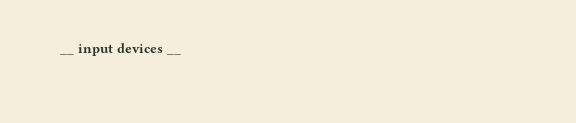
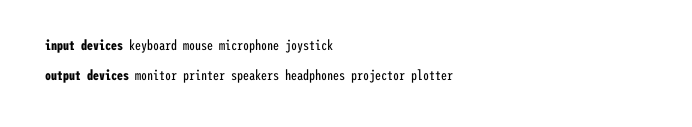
- __ input devices __
+ input devices keyboard mouse microphone joystick
+ output devices monitor printer speakers headphones projector plotter

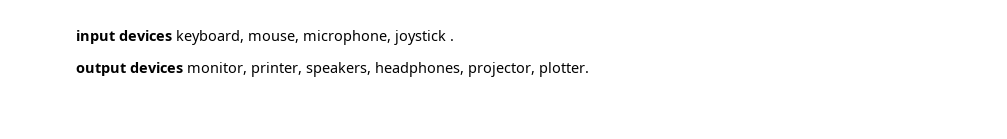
- input devices keyboard mouse microphone joystick
+ input devices keyboard, mouse, microphone, joystick .
- output devices monitor printer speakers headphones projector plotter
+ output devices monitor, printer, speakers, headphones, projector, plotter.

